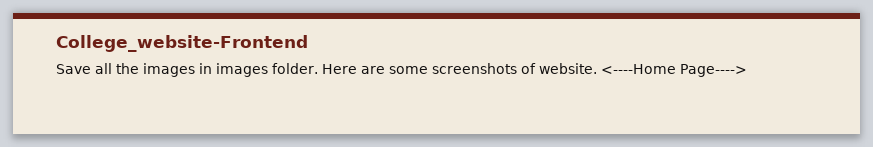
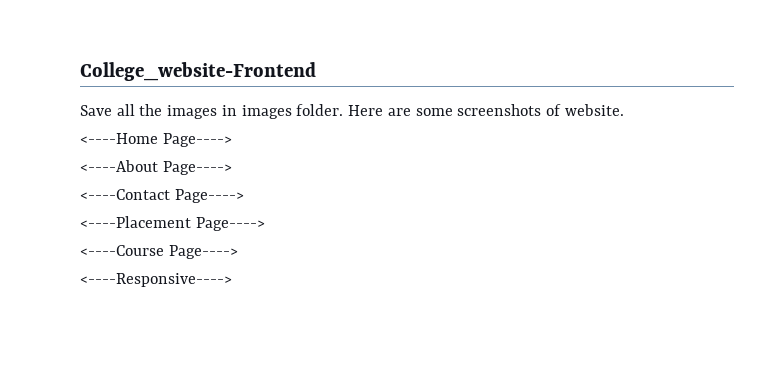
- Here are some screenshots of website. <----Home Page---->
+ Here are some screenshots of website.
+ <----Home Page---->
+ <----About Page---->
+ <----Contact Page---->
+ <----Placement Page---->
+ <----Course Page---->
+ <----Responsive---->

